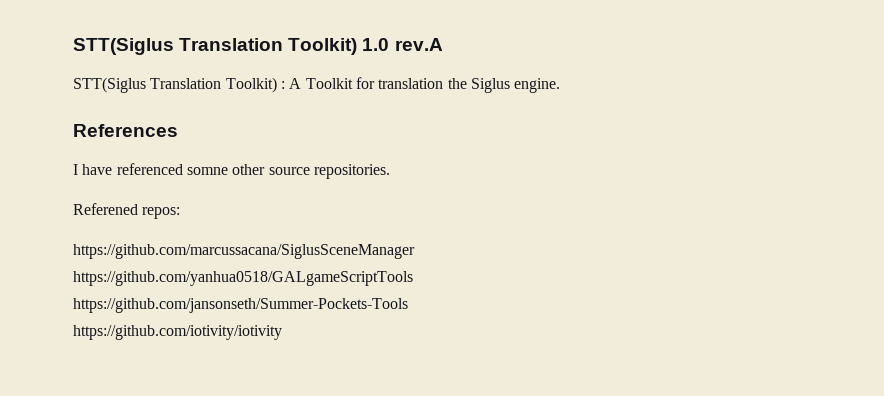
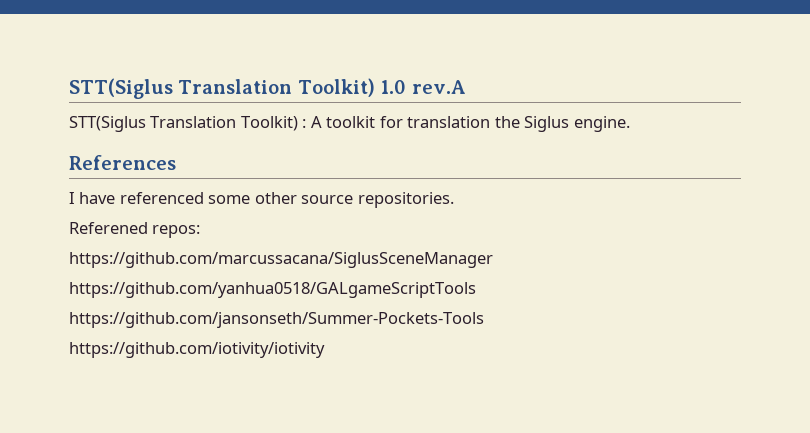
- STT(Siglus Translation Toolkit) : A Toolkit for translation the Siglus engine.
+ STT(Siglus Translation Toolkit) : A toolkit for translation the Siglus engine.
- I have referenced somne other source repositories.
+ I have referenced some other source repositories.

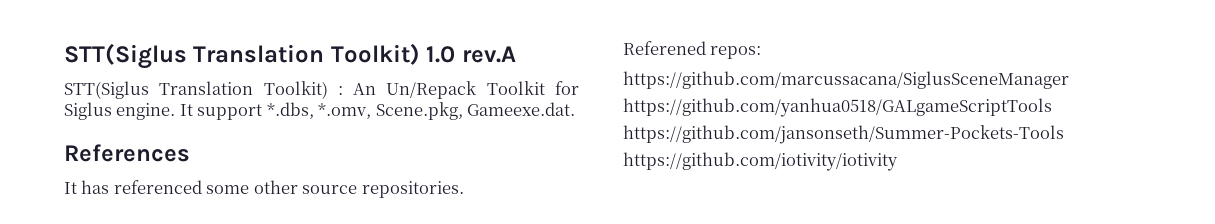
- STT(Siglus Translation Toolkit) : A toolkit for translation the Siglus engine.
+ STT(Siglus Translation Toolkit) : An Un/Repack Toolkit for Siglus engine. It support *.dbs, *.omv, Scene.pkg, Gameexe.dat.
- I have referenced some other source repositories.
+ It has referenced some other source repositories.

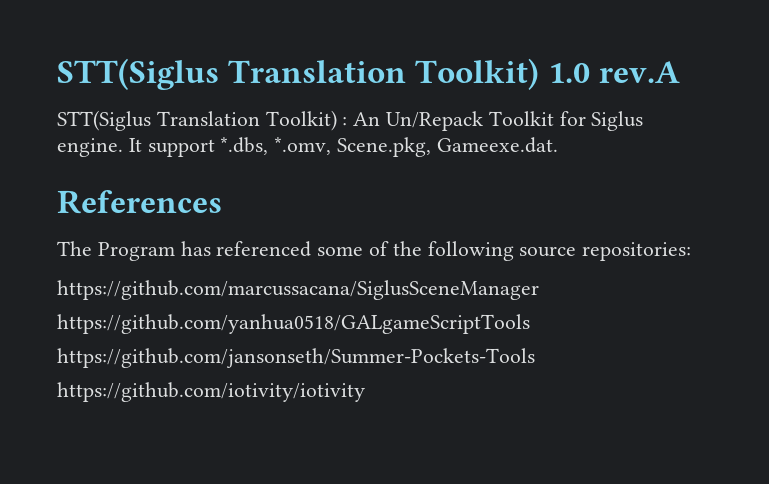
- It has referenced some other source repositories.
- Referened repos:
+ The Program has referenced some of the following source repositories:

